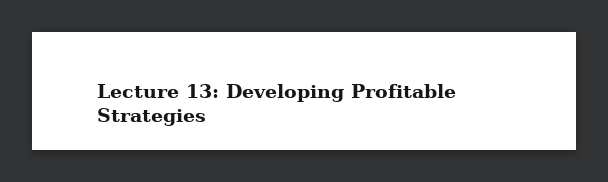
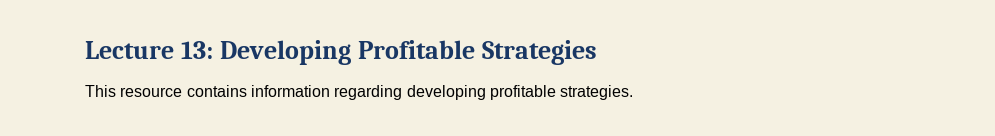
+ This resource contains information regarding developing profitable strategies.

